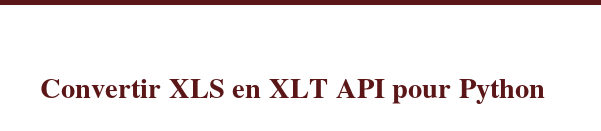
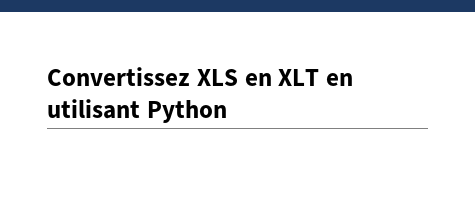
- Convertir XLS en XLT API pour Python
+ Convertissez XLS en XLT en utilisant Python

